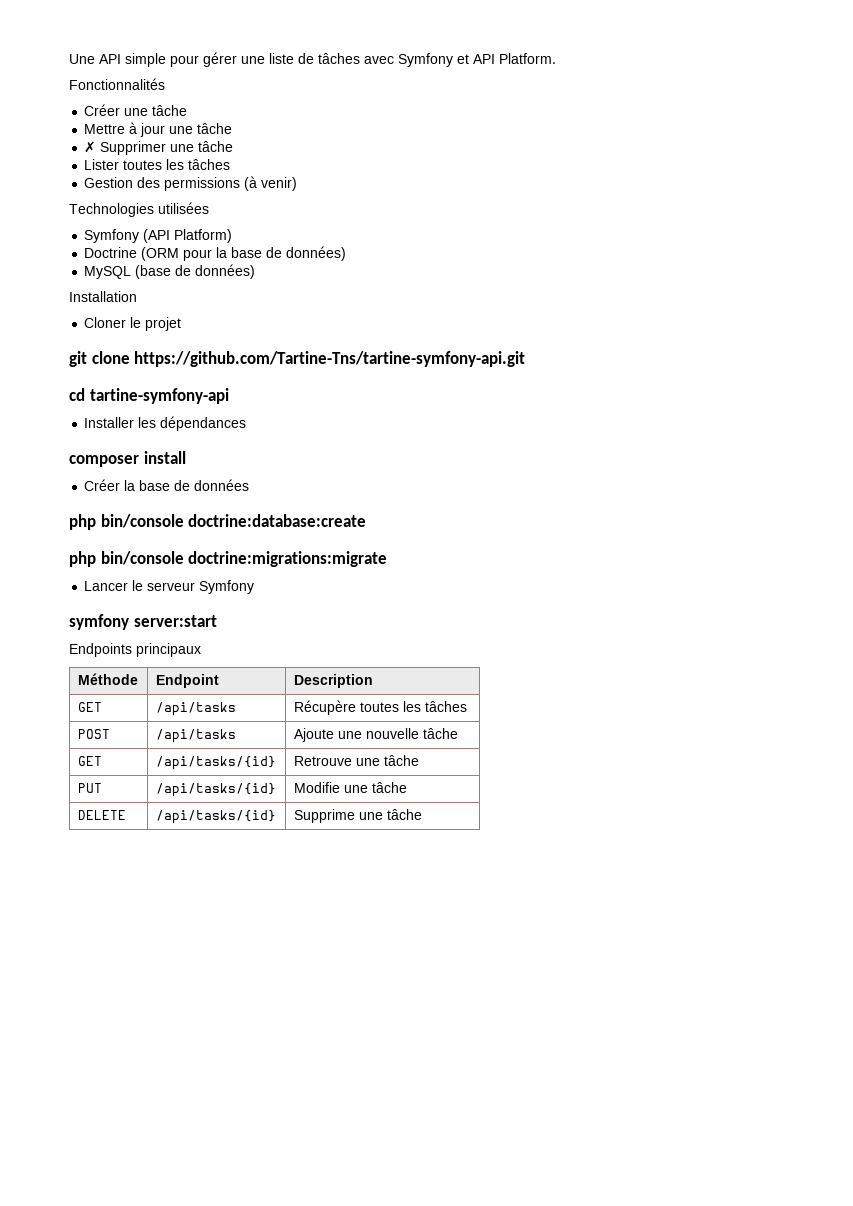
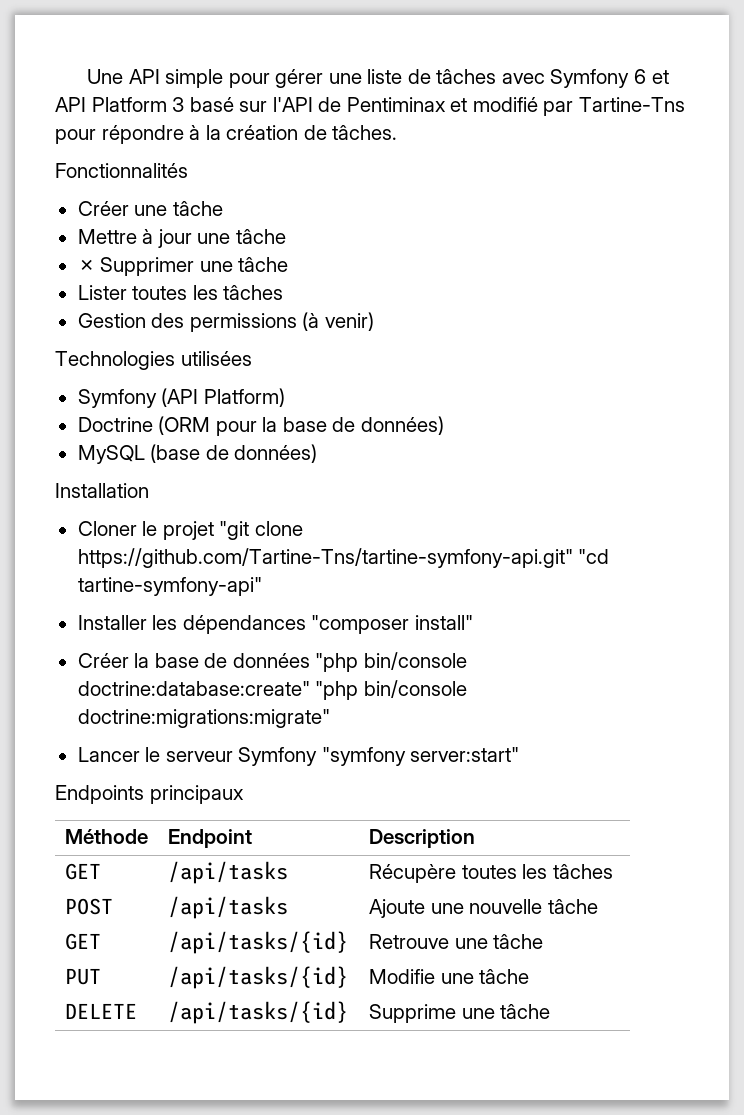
- Une API simple pour gérer une liste de tâches avec Symfony et API Platform.
+ Une API simple pour gérer une liste de tâches avec Symfony 6 et API Platform 3 basé sur l'API de Pentiminax et modifié par Tartine-Tns pour répondre à la création de tâches.
- Cloner le projet
- git clone https://github.com/Tartine-Tns/tartine-symfony-api.git
- cd tartine-symfony-api
+ Cloner le projet "git clone https://github.com/Tartine-Tns/tartine-symfony-api.git" "cd tartine-symfony-api"
- Installer les dépendances
- composer install
+ Installer les dépendances "composer install"
- Créer la base de données
- php bin/console doctrine:database:create
- php bin/console doctrine:migrations:migrate
+ Créer la base de données "php bin/console doctrine:database:create" "php bin/console doctrine:migrations:migrate"
- Lancer le serveur Symfony
- symfony server:start
+ Lancer le serveur Symfony "symfony server:start"

